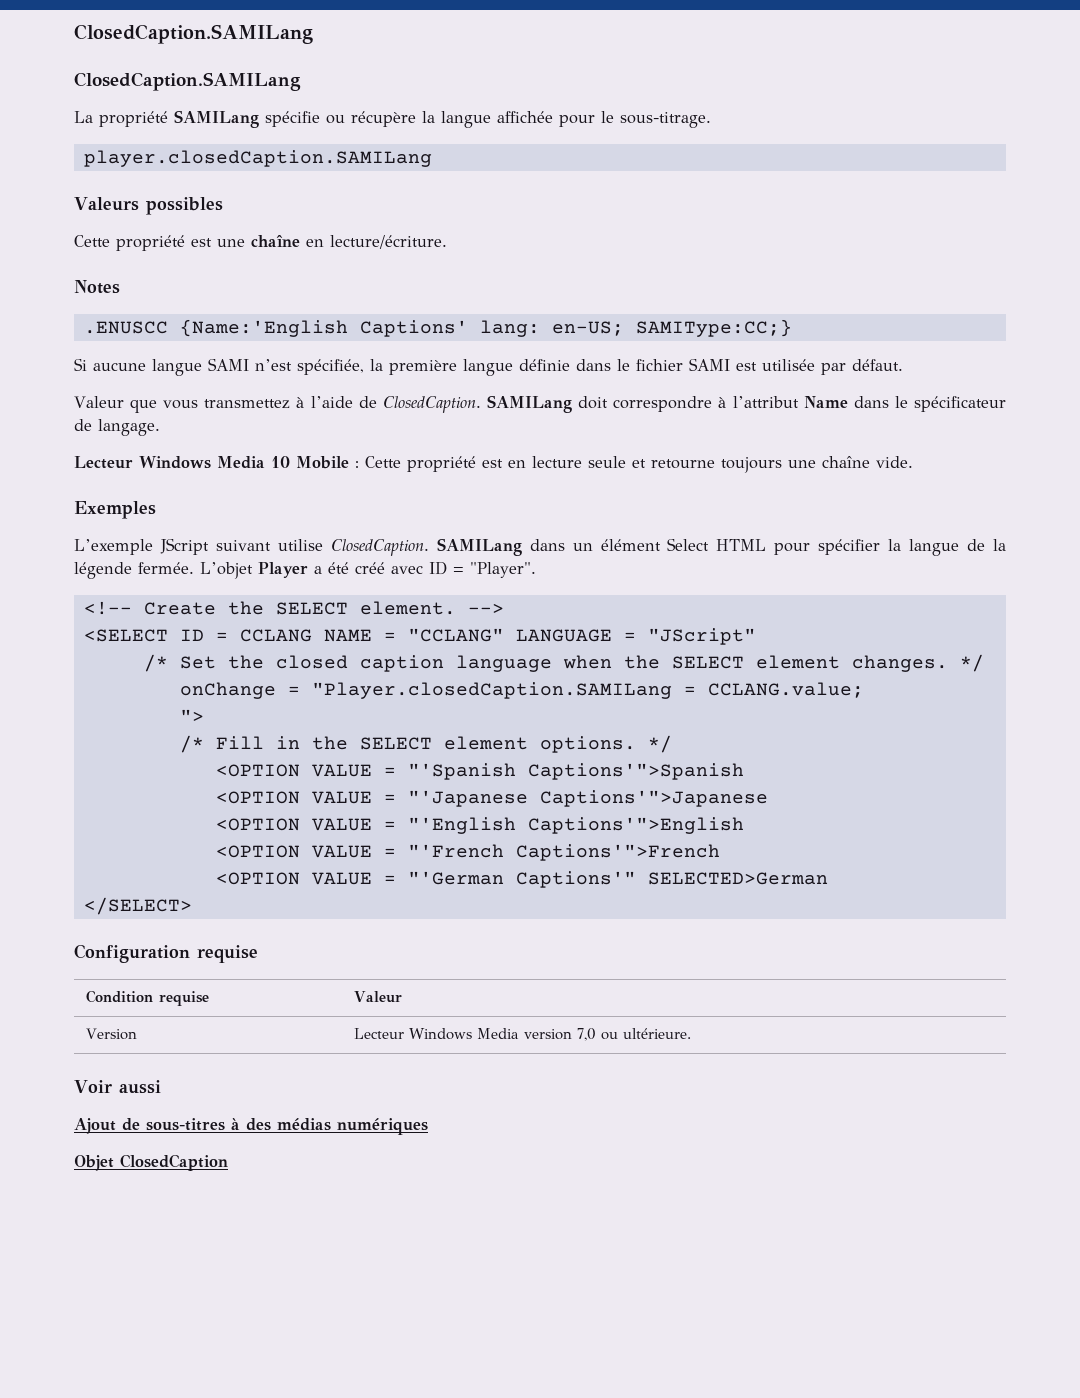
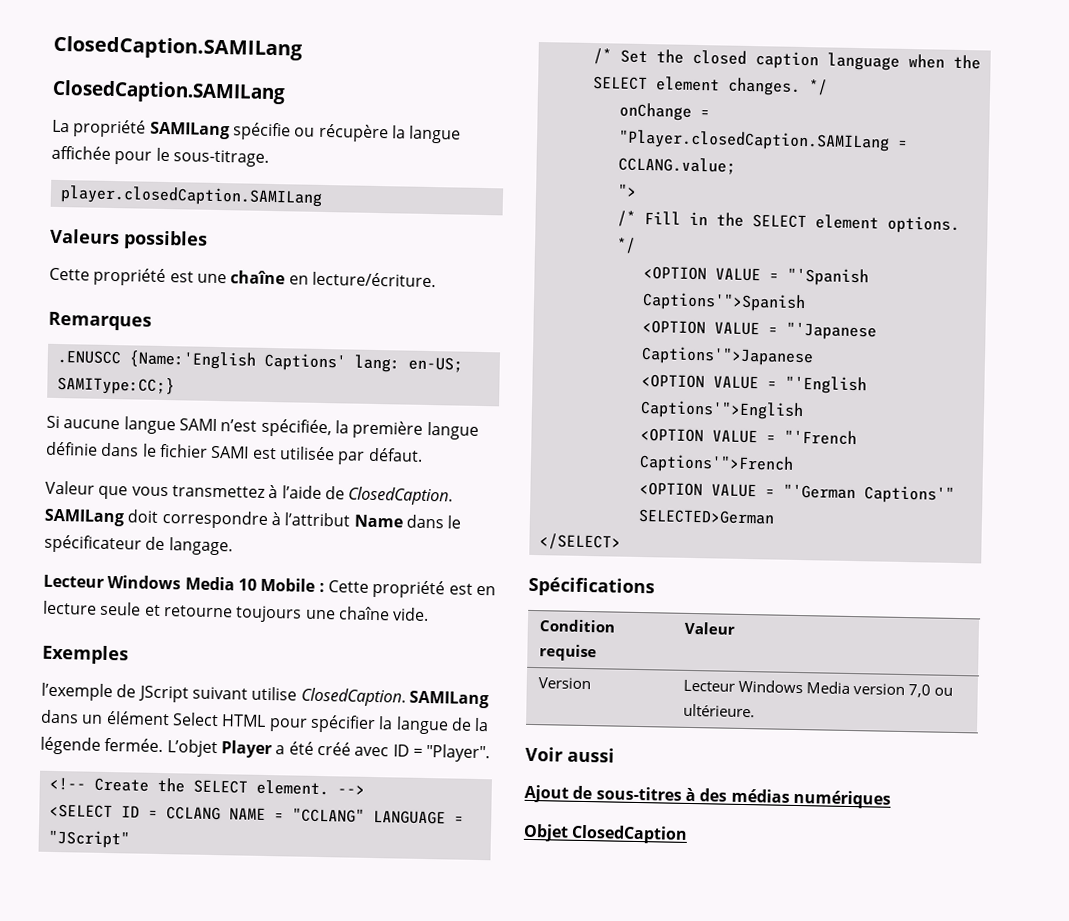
- Notes
+ Remarques
- L’exemple JScript suivant utilise ClosedCaption.
+ l’exemple de JScript suivant utilise ClosedCaption.
- Configuration requise
+ Spécifications

